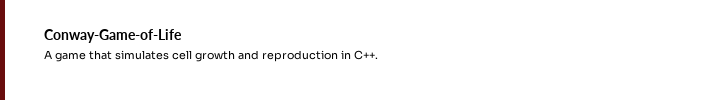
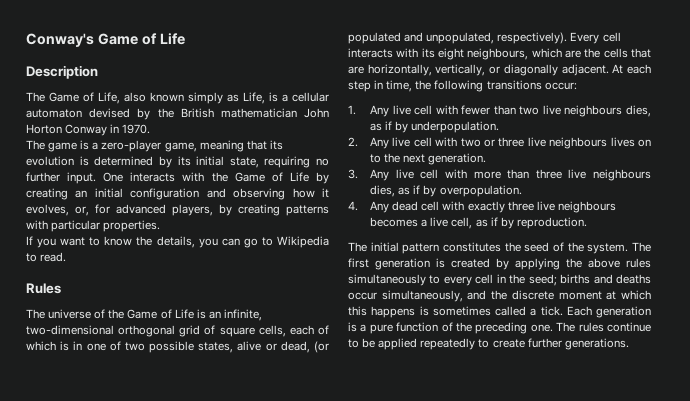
- Conway-Game-of-Life
- A game that simulates cell growth and reproduction in C++.
+ Conway's Game of Life
+ Description
+ The Game of Life, also known simply as Life, is a cellular automaton devised by the British mathematician John Horton Conway in 1970.
+ The game is a zero-player game, meaning that its evolution is determined by its initial state, requiring no further input. One interacts with the Game of Life by creating an initial configuration and observing how it evolves, or, for advanced players, by creating patterns with particular properties.
+ If you want to know the details, you can go to Wikipedia to read.
+ Rules
+ The universe of the Game of Life is an infinite, two-dimensional orthogonal grid of square cells, each of which is in one of two possible states, alive or dead, (or populated and unpopulated, respectively). Every cell interacts with its eight neighbours, which are the cells that are horizontally, vertically, or diagonally adjacent. At each step in time, the following transitions occur:
+ 1. Any live cell with fewer than two live neighbours dies, as if by underpopulation.
+ 2. Any live cell with two or three live neighbours lives on to the next generation.
+ 3. Any live cell with more than three live neighbours dies, as if by overpopulation.
+ 4. Any dead cell with exactly three live neighbours becomes a live cell, as if by reproduction.
+ The initial pattern constitutes the seed of the system. The first generation is created by applying the above rules simultaneously to every cell in the seed; births and deaths occur simultaneously, and the discrete moment at which this happens is sometimes called a tick. Each generation is a pure function of the preceding one. The rules continue to be applied repeatedly to create further generations.

